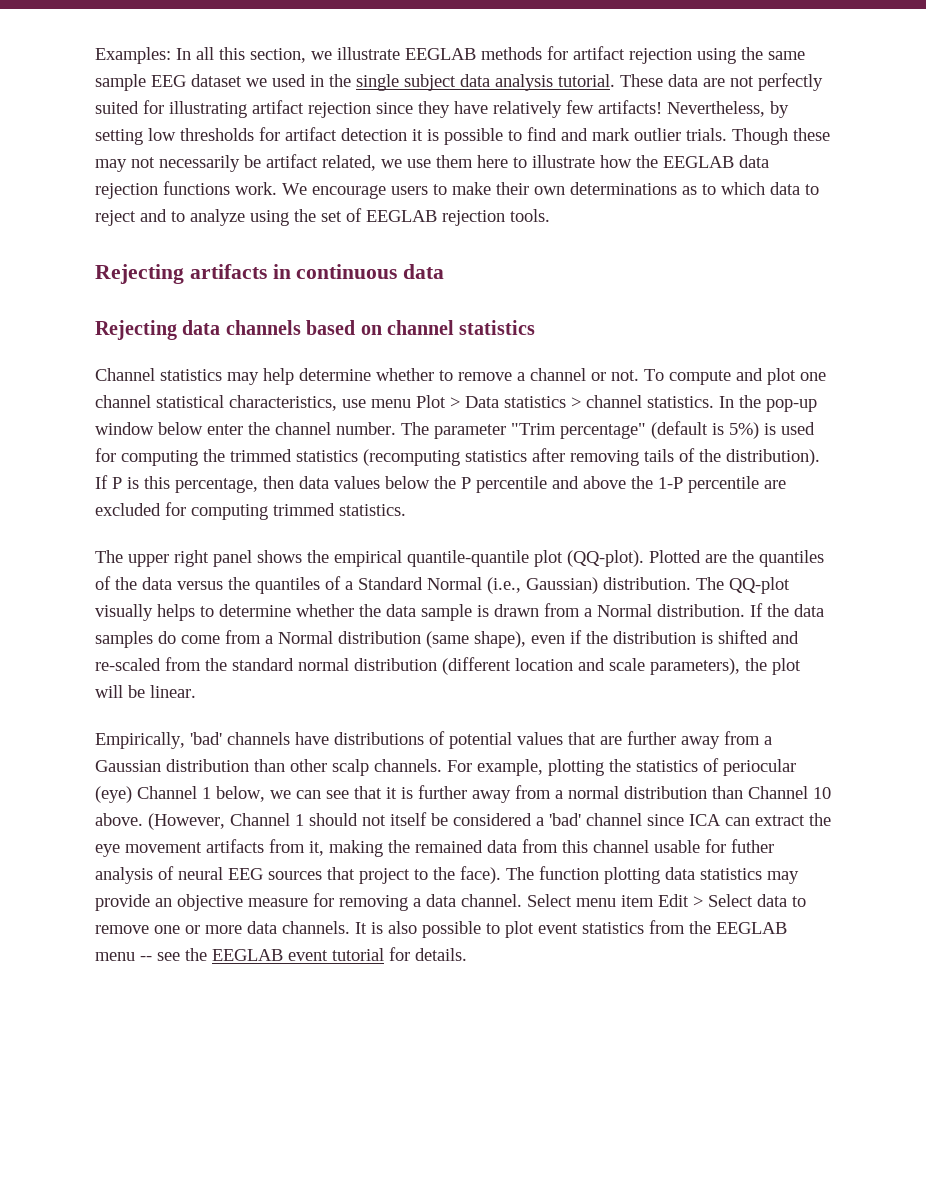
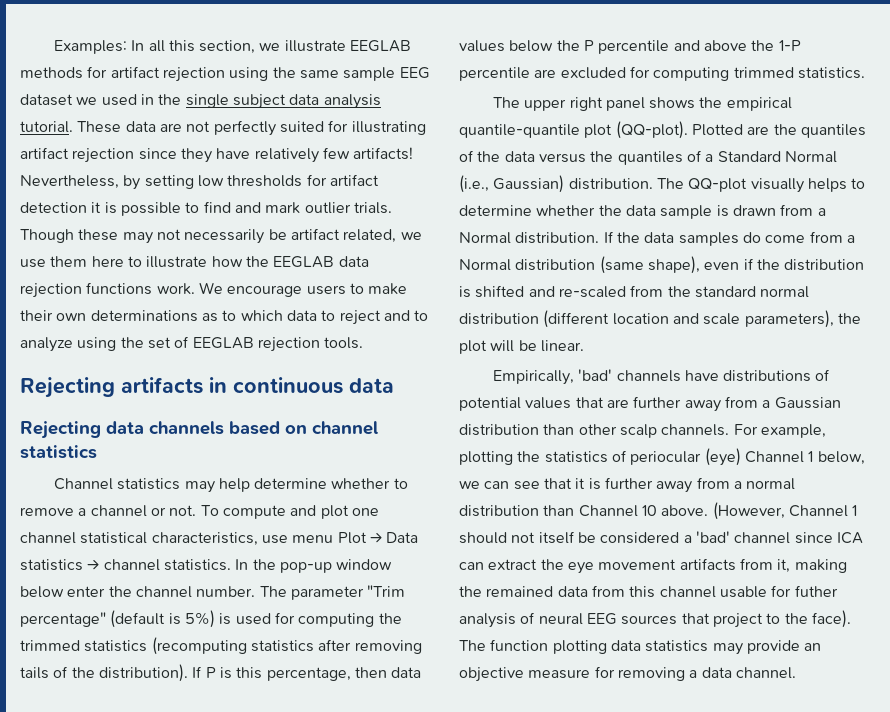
- To compute and plot one channel statistical characteristics, use menu Plot > Data statistics > channel statistics.
+ To compute and plot one channel statistical characteristics, use menu Plot → Data statistics → channel statistics.
- Select menu item Edit > Select data to remove one or more data channels. It is also possible to plot event statistics from the EEGLAB menu -- see the EEGLAB event tutorial for details.

